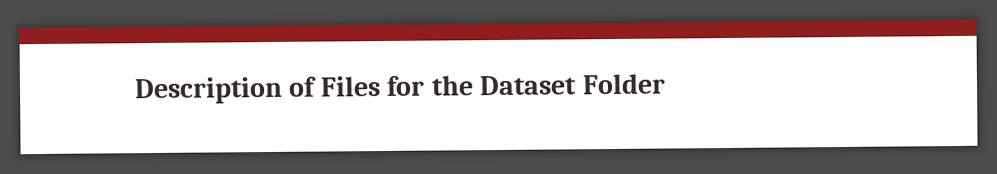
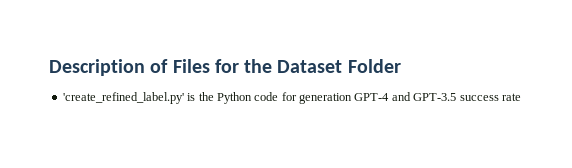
+ 'create_refined_label.py' is the Python code for generation GPT-4 and GPT-3.5 success rate

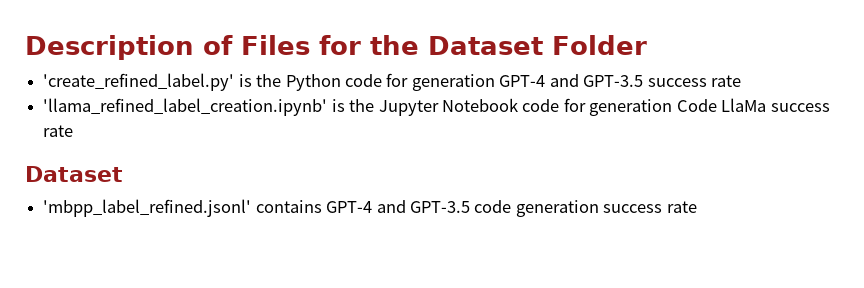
+ 'llama_refined_label_creation.ipynb' is the Jupyter Notebook code for generation Code LlaMa success rate
+ Dataset
+ 'mbpp_label_refined.jsonl' contains GPT-4 and GPT-3.5 code generation success rate

